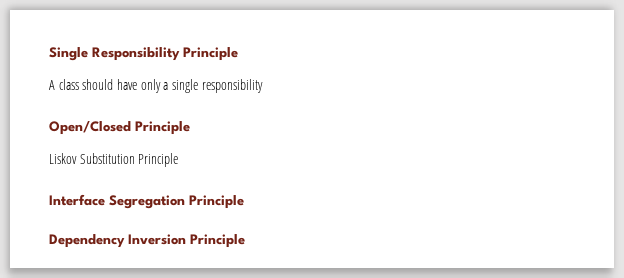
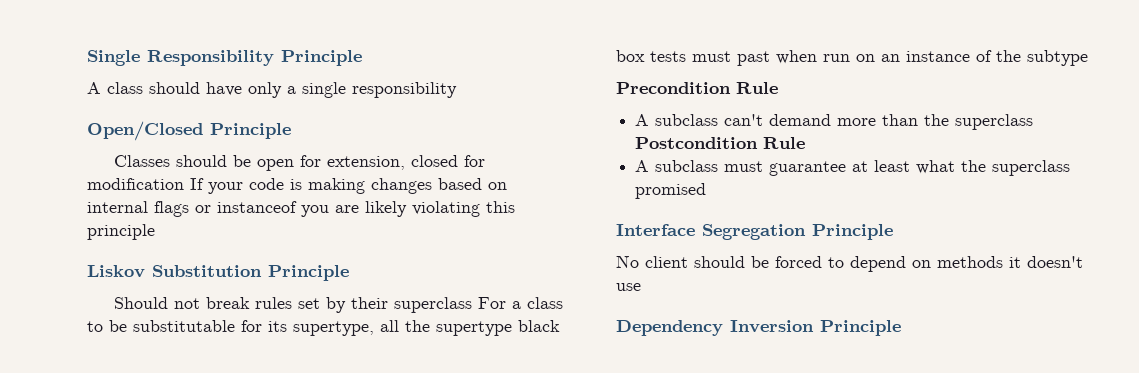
+ Classes should be open for extension, closed for modification If your code is making changes based on internal flags or instanceof you are likely violating this principle
  Liskov Substitution Principle
+ Should not break rules set by their superclass For a class to be substitutable for its supertype, all the supertype black box tests must past when run on an instance of the subtype
+ Precondition Rule
+ A subclass can't demand more than the superclass Postcondition Rule
+ A subclass must guarantee at least what the superclass promised
  Interface Segregation Principle
+ No client should be forced to depend on methods it doesn't use

